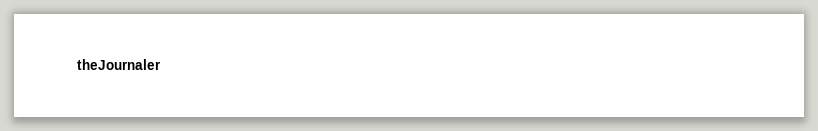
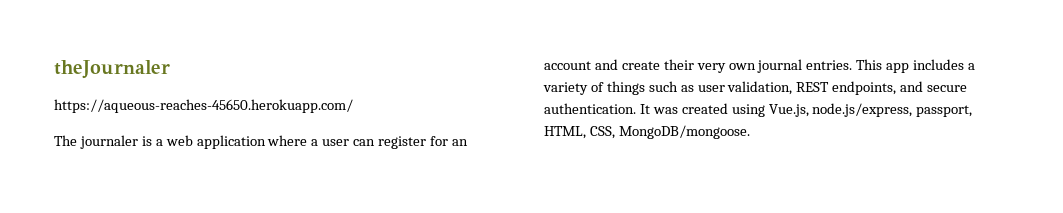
+ https://aqueous-reaches-45650.herokuapp.com/
+ The journaler is a web application where a user can register for an account and create their very own journal entries. This app includes a variety of things such as user validation, REST endpoints, and secure authentication. It was created using Vue.js, node.js/express, passport, HTML, CSS, MongoDB/mongoose.

